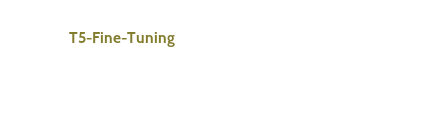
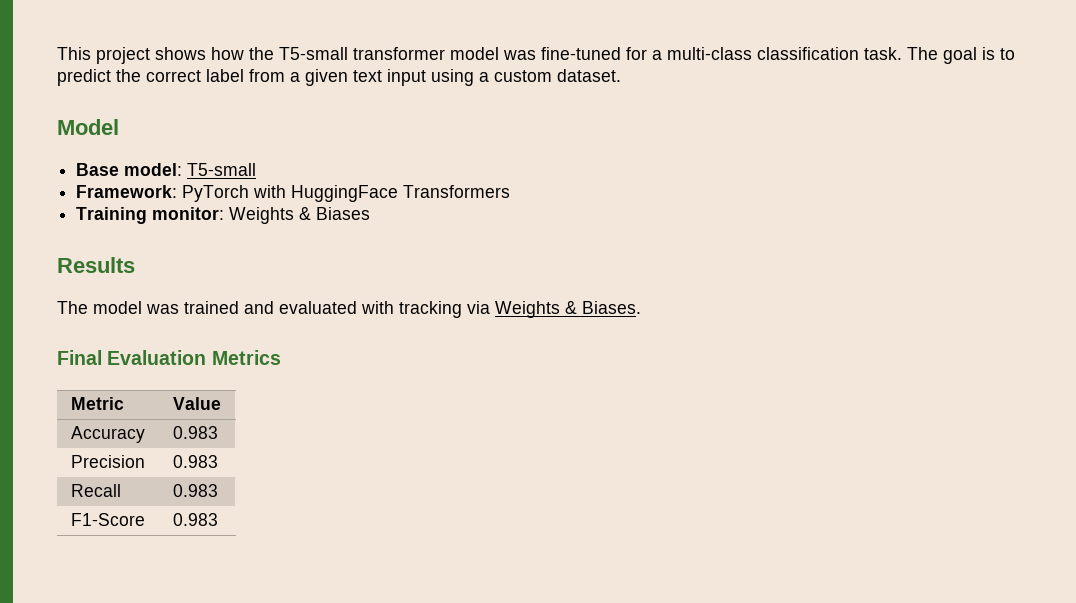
- T5-Fine-Tuning
+ This project shows how the T5-small transformer model was fine-tuned for a multi-class classification task. The goal is to predict the correct label from a given text input using a custom dataset.
+ Model
+ Base model: T5-small
+ Framework: PyTorch with HuggingFace Transformers
+ Training monitor: Weights & Biases
+ Results
+ The model was trained and evaluated with tracking via Weights & Biases.
+ Final Evaluation Metrics
+ Metric | Value
+ Accuracy | 0.983
+ Precision | 0.983
+ Recall | 0.983
+ F1-Score | 0.983

